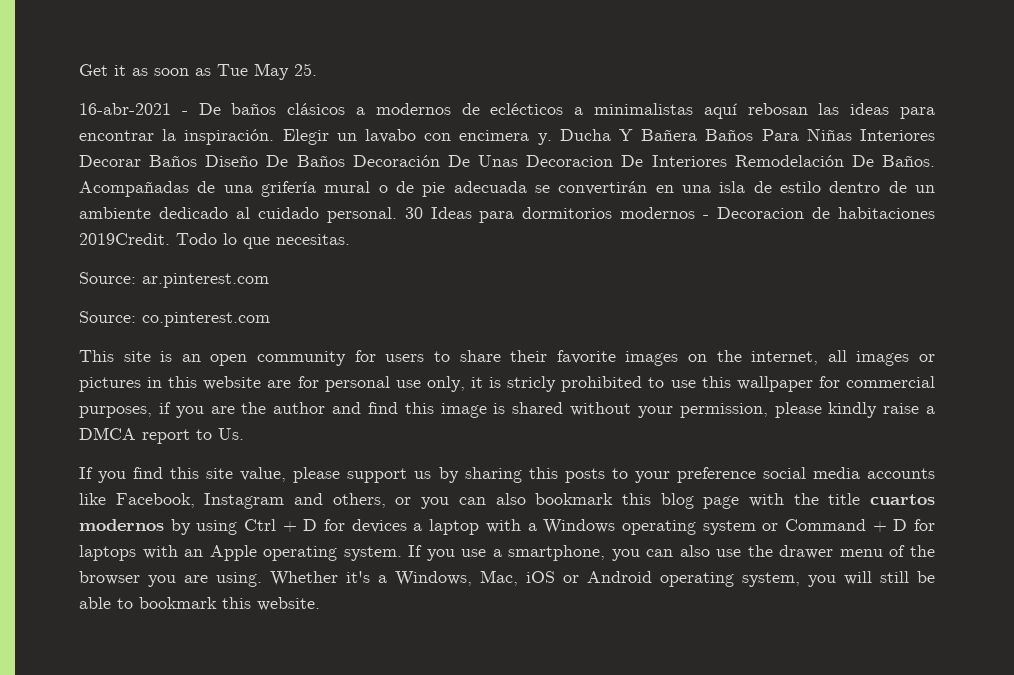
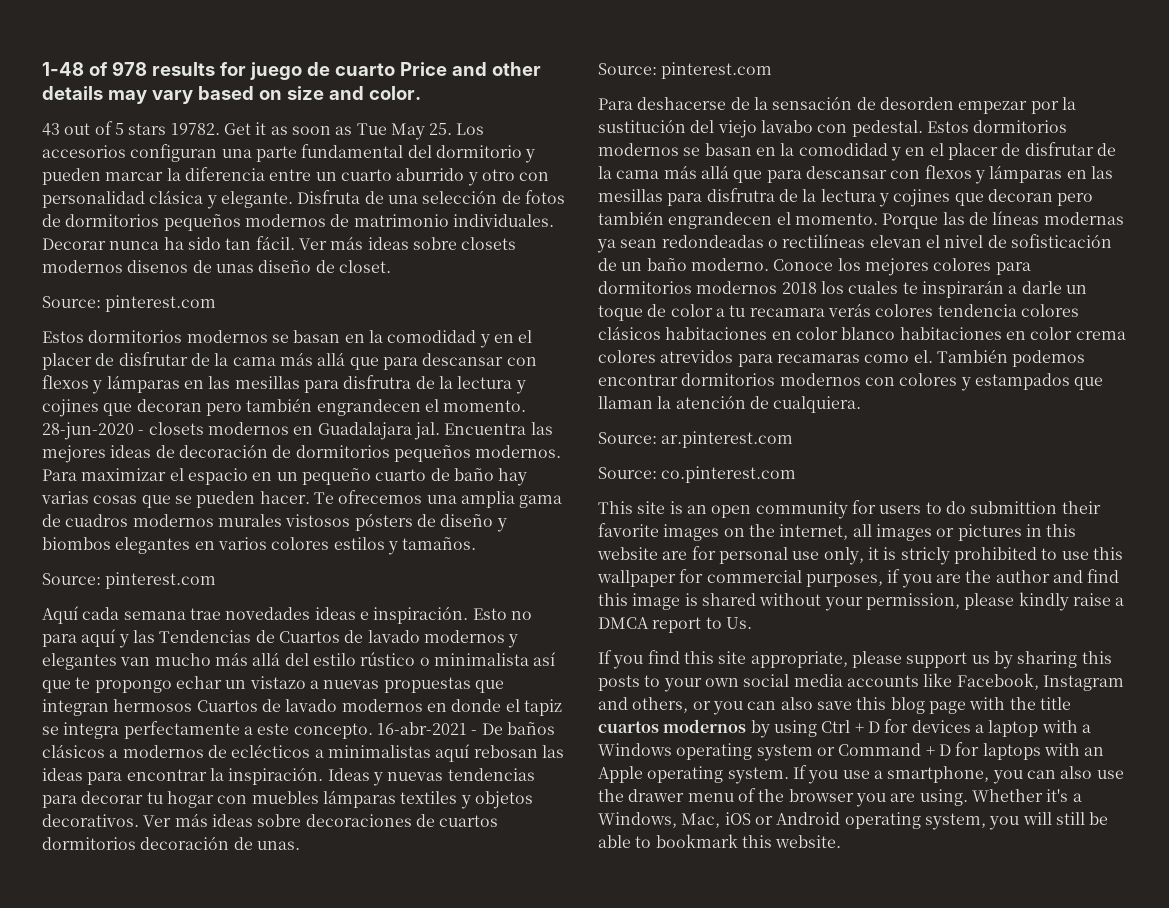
+ 1-48 of 978 results for juego de cuarto Price and other details may vary based on size and color.
+ 43 out of 5 stars 19782.
- Get it as soon as Tue May 25.
- 16-abr-2021 - De baños clásicos a modernos de eclécticos a minimalistas aquí rebosan las ideas para encontrar la inspiración.
+ Get it as soon as Tue May 25. Los accesorios configuran una parte fundamental del dormitorio y pueden marcar la diferencia entre un cuarto aburrido y otro con personalidad clásica y elegante. Disfruta de una selección de fotos de dormitorios pequeños modernos de matrimonio individuales. Decorar nunca ha sido tan fácil. Ver más ideas sobre closets modernos disenos de unas diseño de closet.
+ Source: pinterest.com
+ Estos dormitorios modernos se basan en la comodidad y en el placer de disfrutar de la cama más allá que para descansar con flexos y lámparas en las mesillas para disfrutra de la lectura y cojines que decoran pero también engrandecen el momento. 28-jun-2020 - closets modernos en Guadalajara jal. Encuentra las mejores ideas de decoración de dormitorios pequeños modernos. Para maximizar el espacio en un pequeño cuarto de baño hay varias cosas que se pueden hacer. Te ofrecemos una amplia gama de cuadros modernos murales vistosos pósters de diseño y biombos elegantes en varios colores estilos y tamaños.
+ Source: pinterest.com
+ Aquí cada semana trae novedades ideas e inspiración. Esto no para aquí y las Tendencias de Cuartos de lavado modernos y elegantes van mucho más allá del estilo rústico o minimalista así que te propongo echar un vistazo a nuevas propuestas que integran hermosos Cuartos de lavado modernos en donde el tapiz se integra perfectamente a este concepto. 16-abr-2021 - De baños clásicos a modernos de eclécticos a minimalistas aquí rebosan las ideas para encontrar la inspiración.
- Elegir un lavabo con encimera y. Ducha Y Bañera Baños Para Niñas Interiores Decorar Baños Diseño De Baños Decoración De Unas Decoracion De Interiores Remodelación De Baños. Acompañadas de una grifería mural o de pie adecuada se convertirán en una isla de estilo dentro de un ambiente dedicado al cuidado personal. 30 Ideas para dormitorios modernos - Decoracion de habitaciones 2019Credit. Todo lo que necesitas.
+ Ideas y nuevas tendencias para decorar tu hogar con muebles lámparas textiles y objetos decorativos. Ver más ideas sobre decoraciones de cuartos dormitorios decoración de unas.
+ Source: pinterest.com
+ Para deshacerse de la sensación de desorden empezar por la sustitución del viejo lavabo con pedestal. Estos dormitorios modernos se basan en la comodidad y en el placer de disfrutar de la cama más allá que para descansar con flexos y lámparas en las mesillas para disfrutra de la lectura y cojines que decoran pero también engrandecen el momento. Porque las de líneas modernas ya sean redondeadas o rectilíneas elevan el nivel de sofisticación de un baño moderno. Conoce los mejores colores para dormitorios modernos 2018 los cuales te inspirarán a darle un toque de color a tu recamara verás colores tendencia colores clásicos habitaciones en color blanco habitaciones en color crema colores atrevidos para recamaras como el. También podemos encontrar dormitorios modernos con colores y estampados que llaman la atención de cualquiera.
- This site is an open community for users to share their favorite images on the internet, all images or pictures in this website are for personal use only, it is stricly prohibited to use this wallpaper for commercial purposes, if you are the author and find this image is shared without your permission, please kindly raise a DMCA report to Us.
+ This site is an open community for users to do submittion their favorite images on the internet, all images or pictures in this website are for personal use only, it is stricly prohibited to use this wallpaper for commercial purposes, if you are the author and find this image is shared without your permission, please kindly raise a DMCA report to Us.
- If you find this site value, please support us by sharing this posts to your preference social media accounts like Facebook, Instagram and others, or you can also bookmark this blog page with the title cuartos modernos by using Ctrl + D for devices a laptop with a Windows operating system or Command + D for laptops with an Apple operating system.
+ If you find this site appropriate, please support us by sharing this posts to your own social media accounts like Facebook, Instagram and others, or you can also save this blog page with the title cuartos modernos by using Ctrl + D for devices a laptop with a Windows operating system or Command + D for laptops with an Apple operating system.

